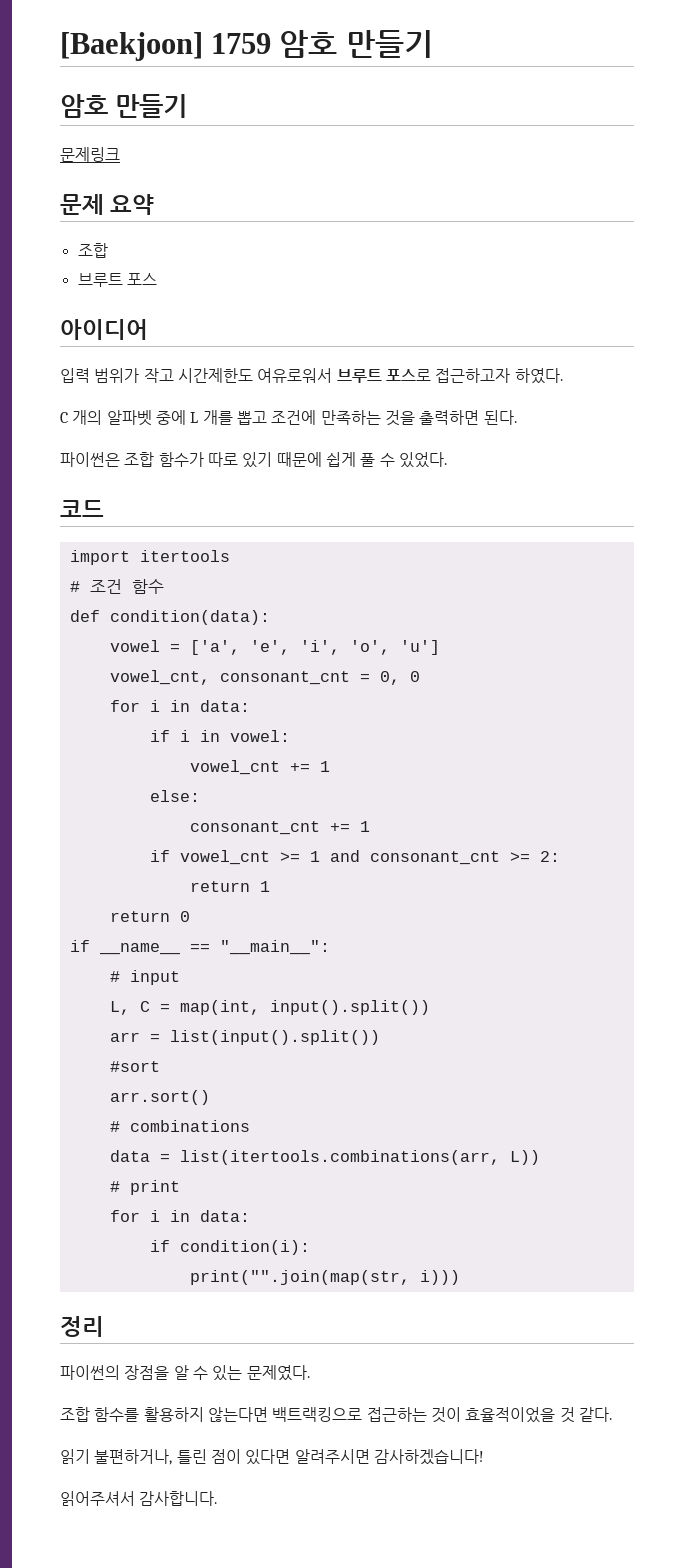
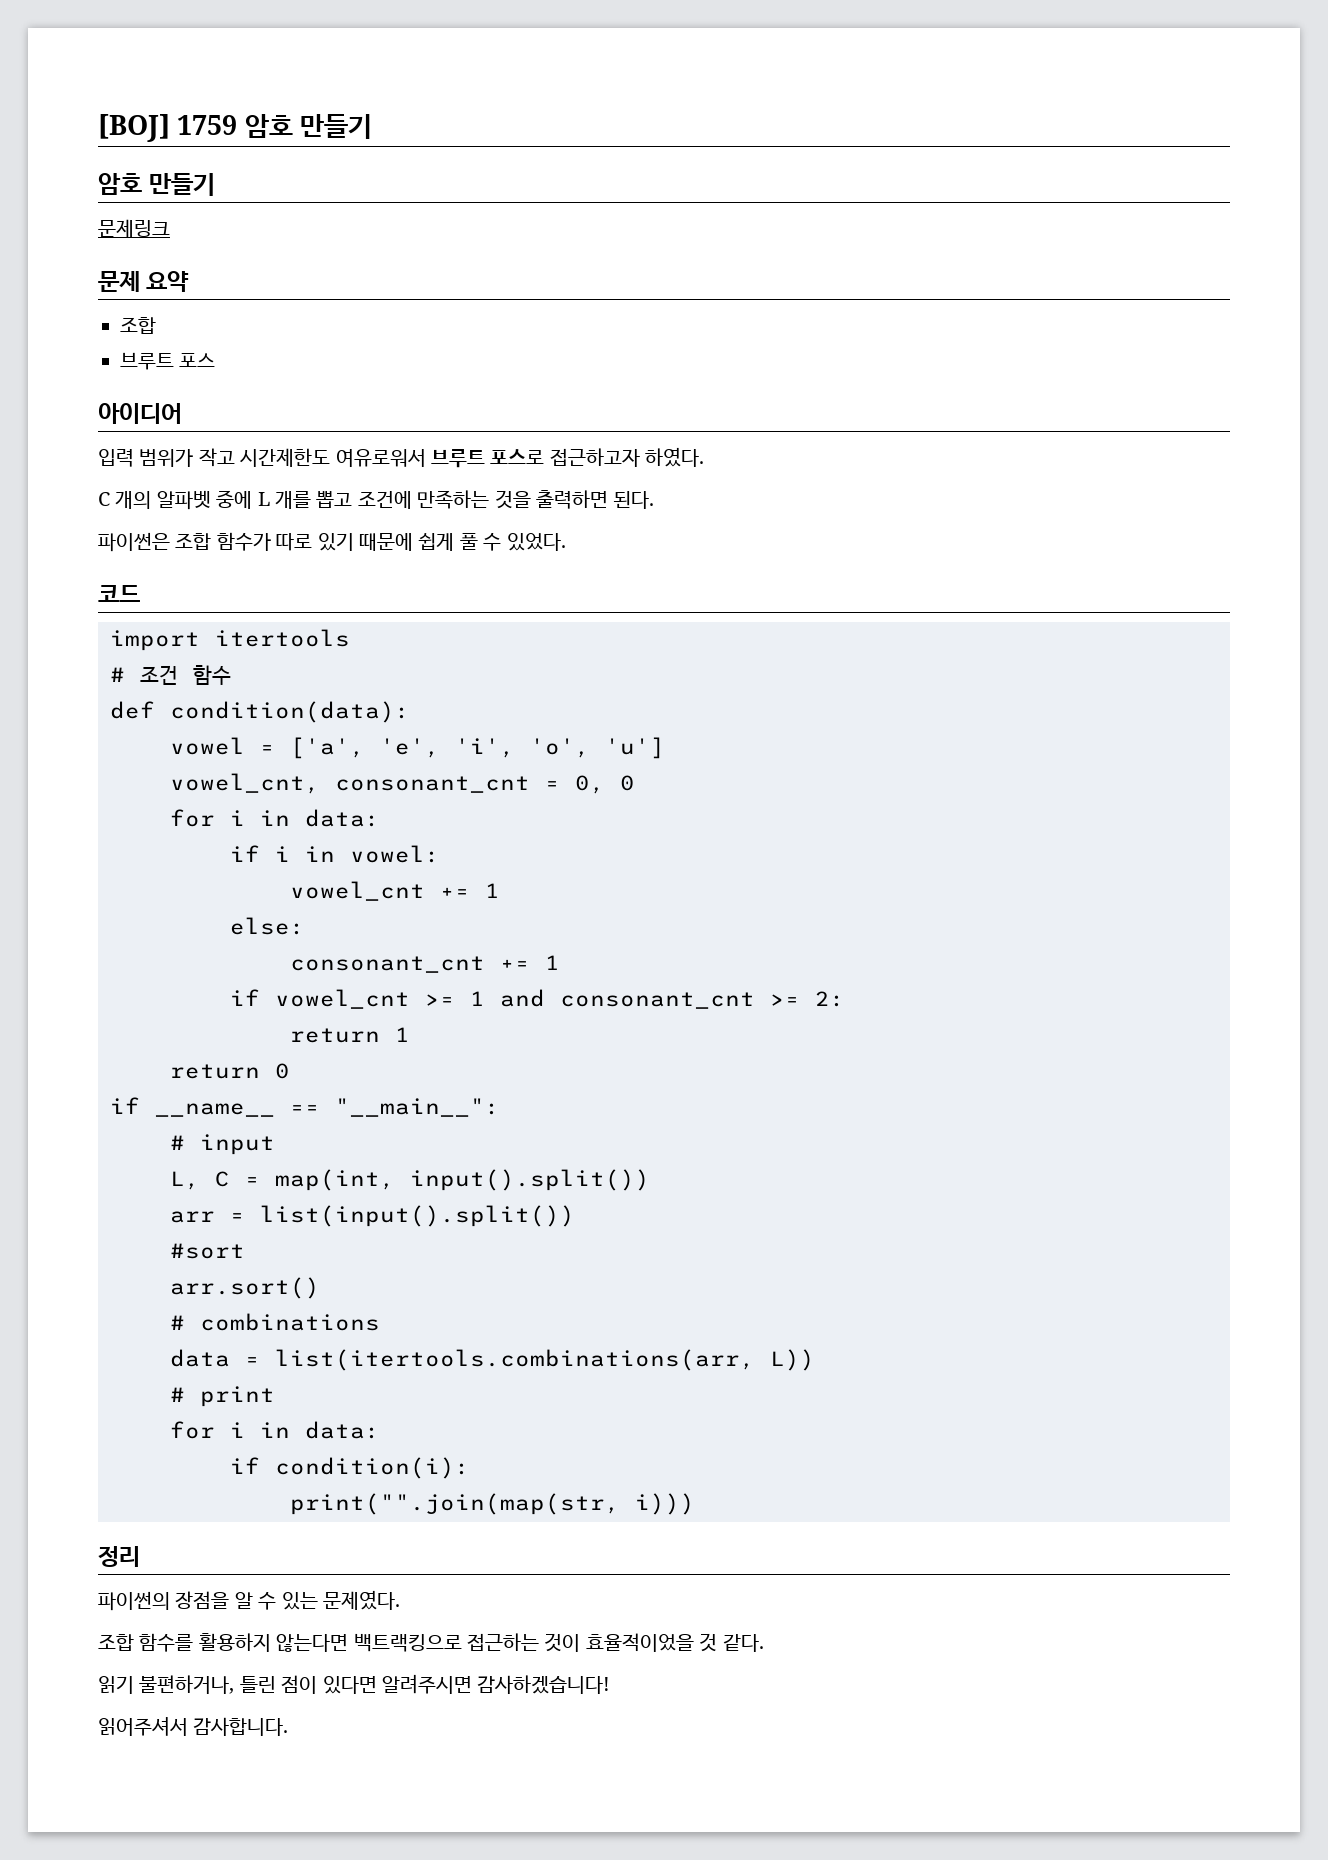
- [Baekjoon] 1759 암호 만들기
+ [BOJ] 1759 암호 만들기

